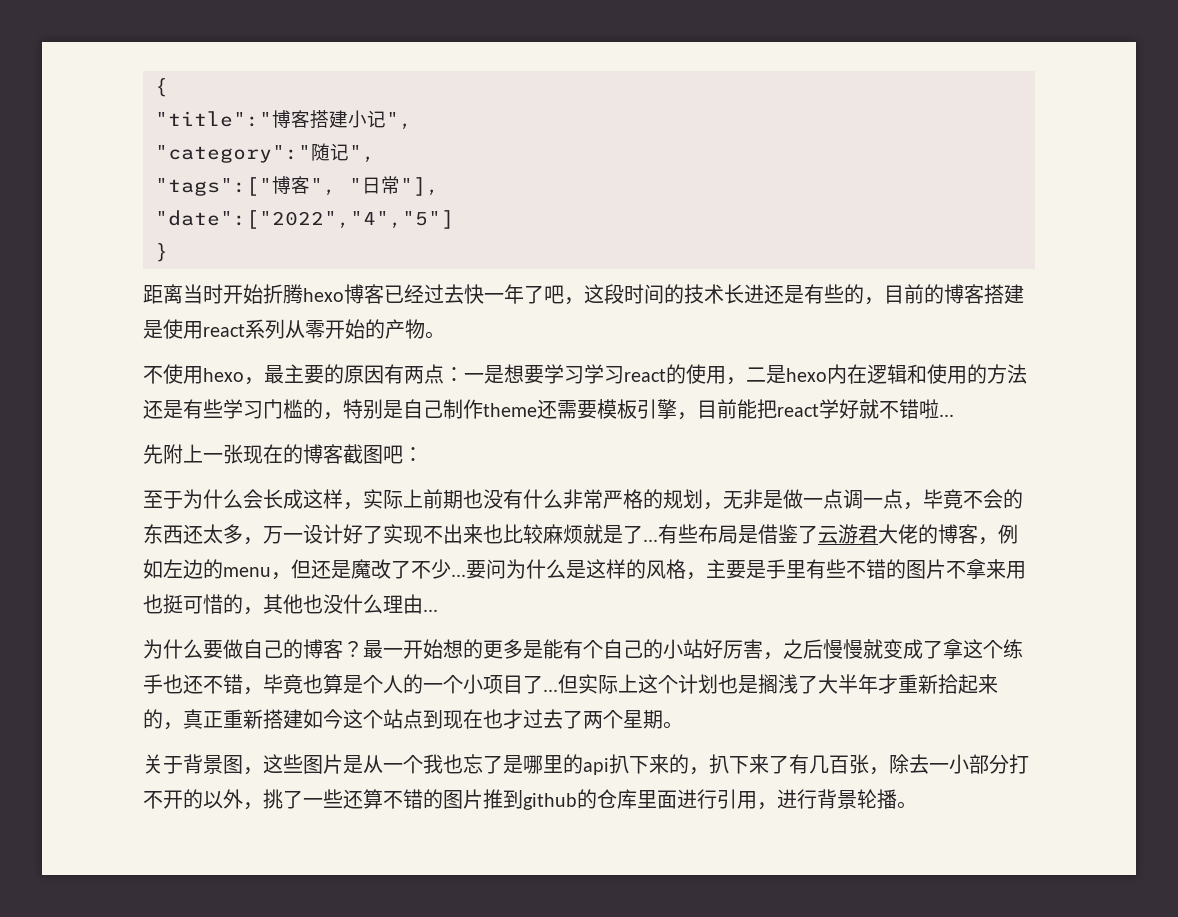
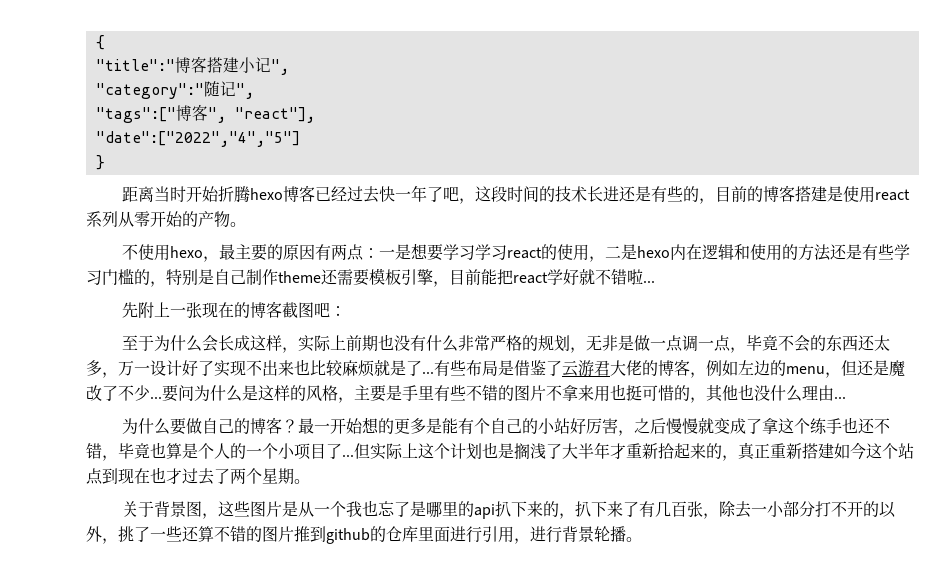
- "tags":["博客", "日常"],
+ "tags":["博客", "react"],

